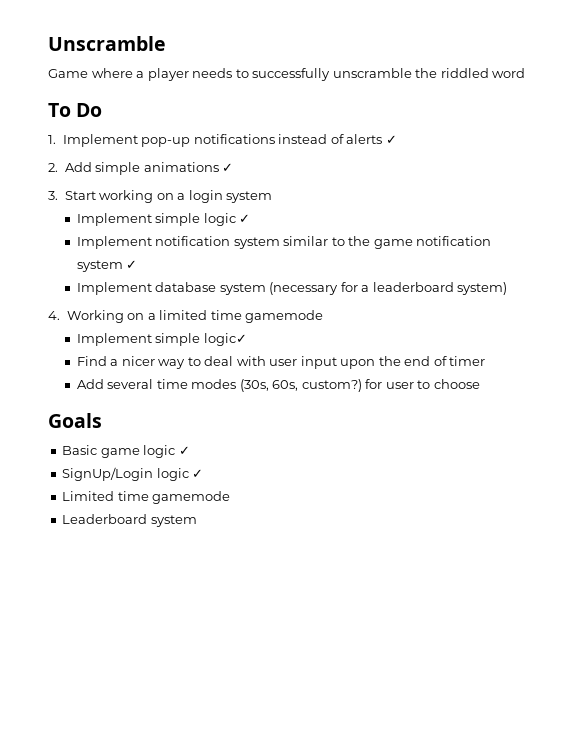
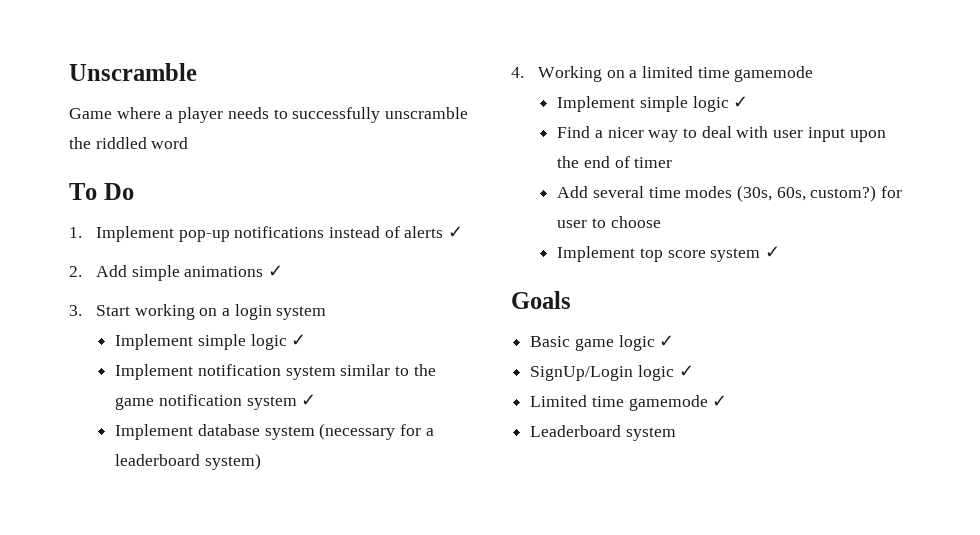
  4. Working on a limited time gamemode
- Implement simple logic✓
+ Implement simple logic ✓
+ Implement top score system ✓
- Limited time gamemode
+ Limited time gamemode ✓

